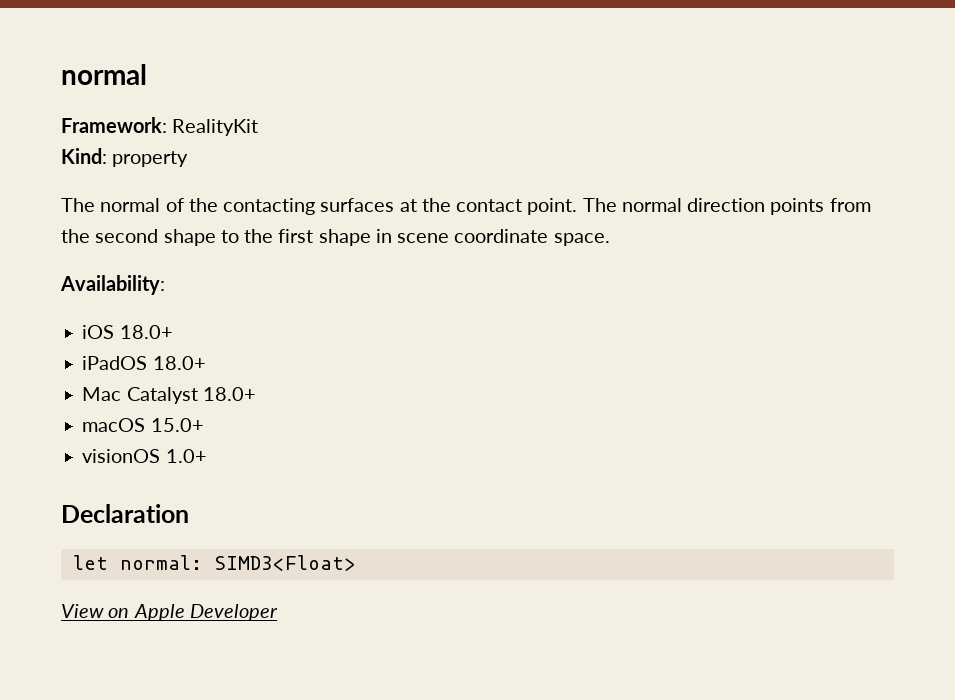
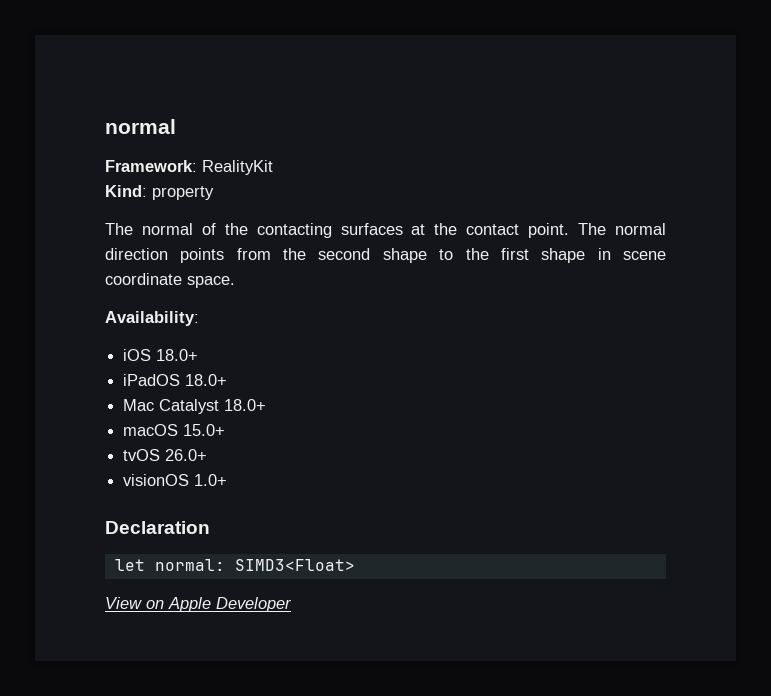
+ tvOS 26.0+

